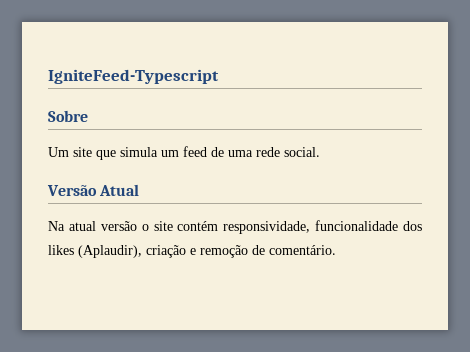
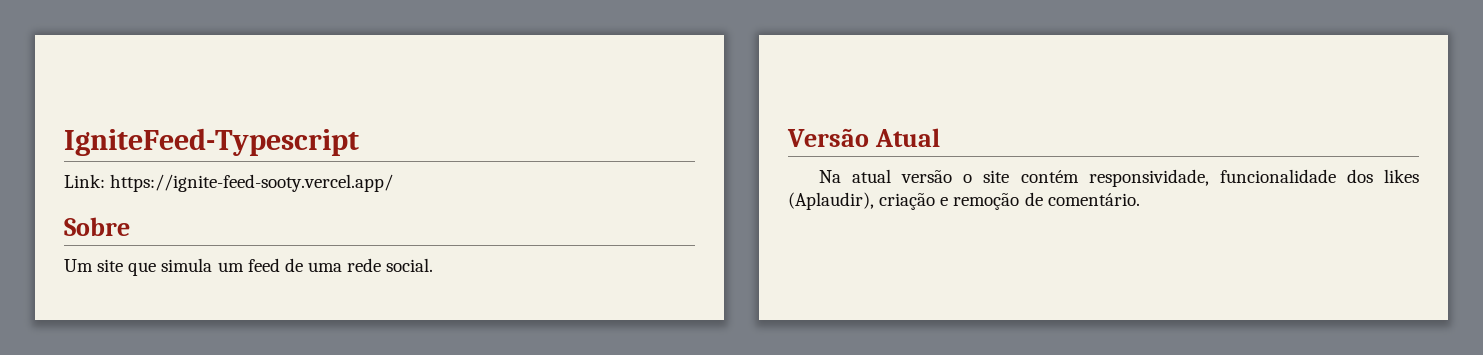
+ Link: https://ignite-feed-sooty.vercel.app/

